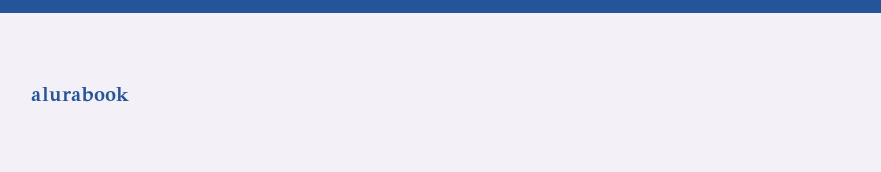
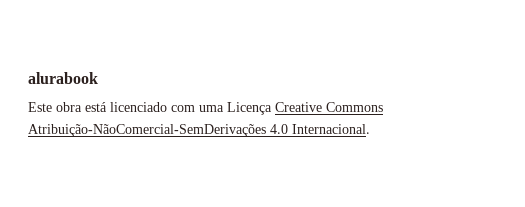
+ Este obra está licenciado com uma Licença Creative Commons Atribuição-NãoComercial-SemDerivações 4.0 Internacional.

